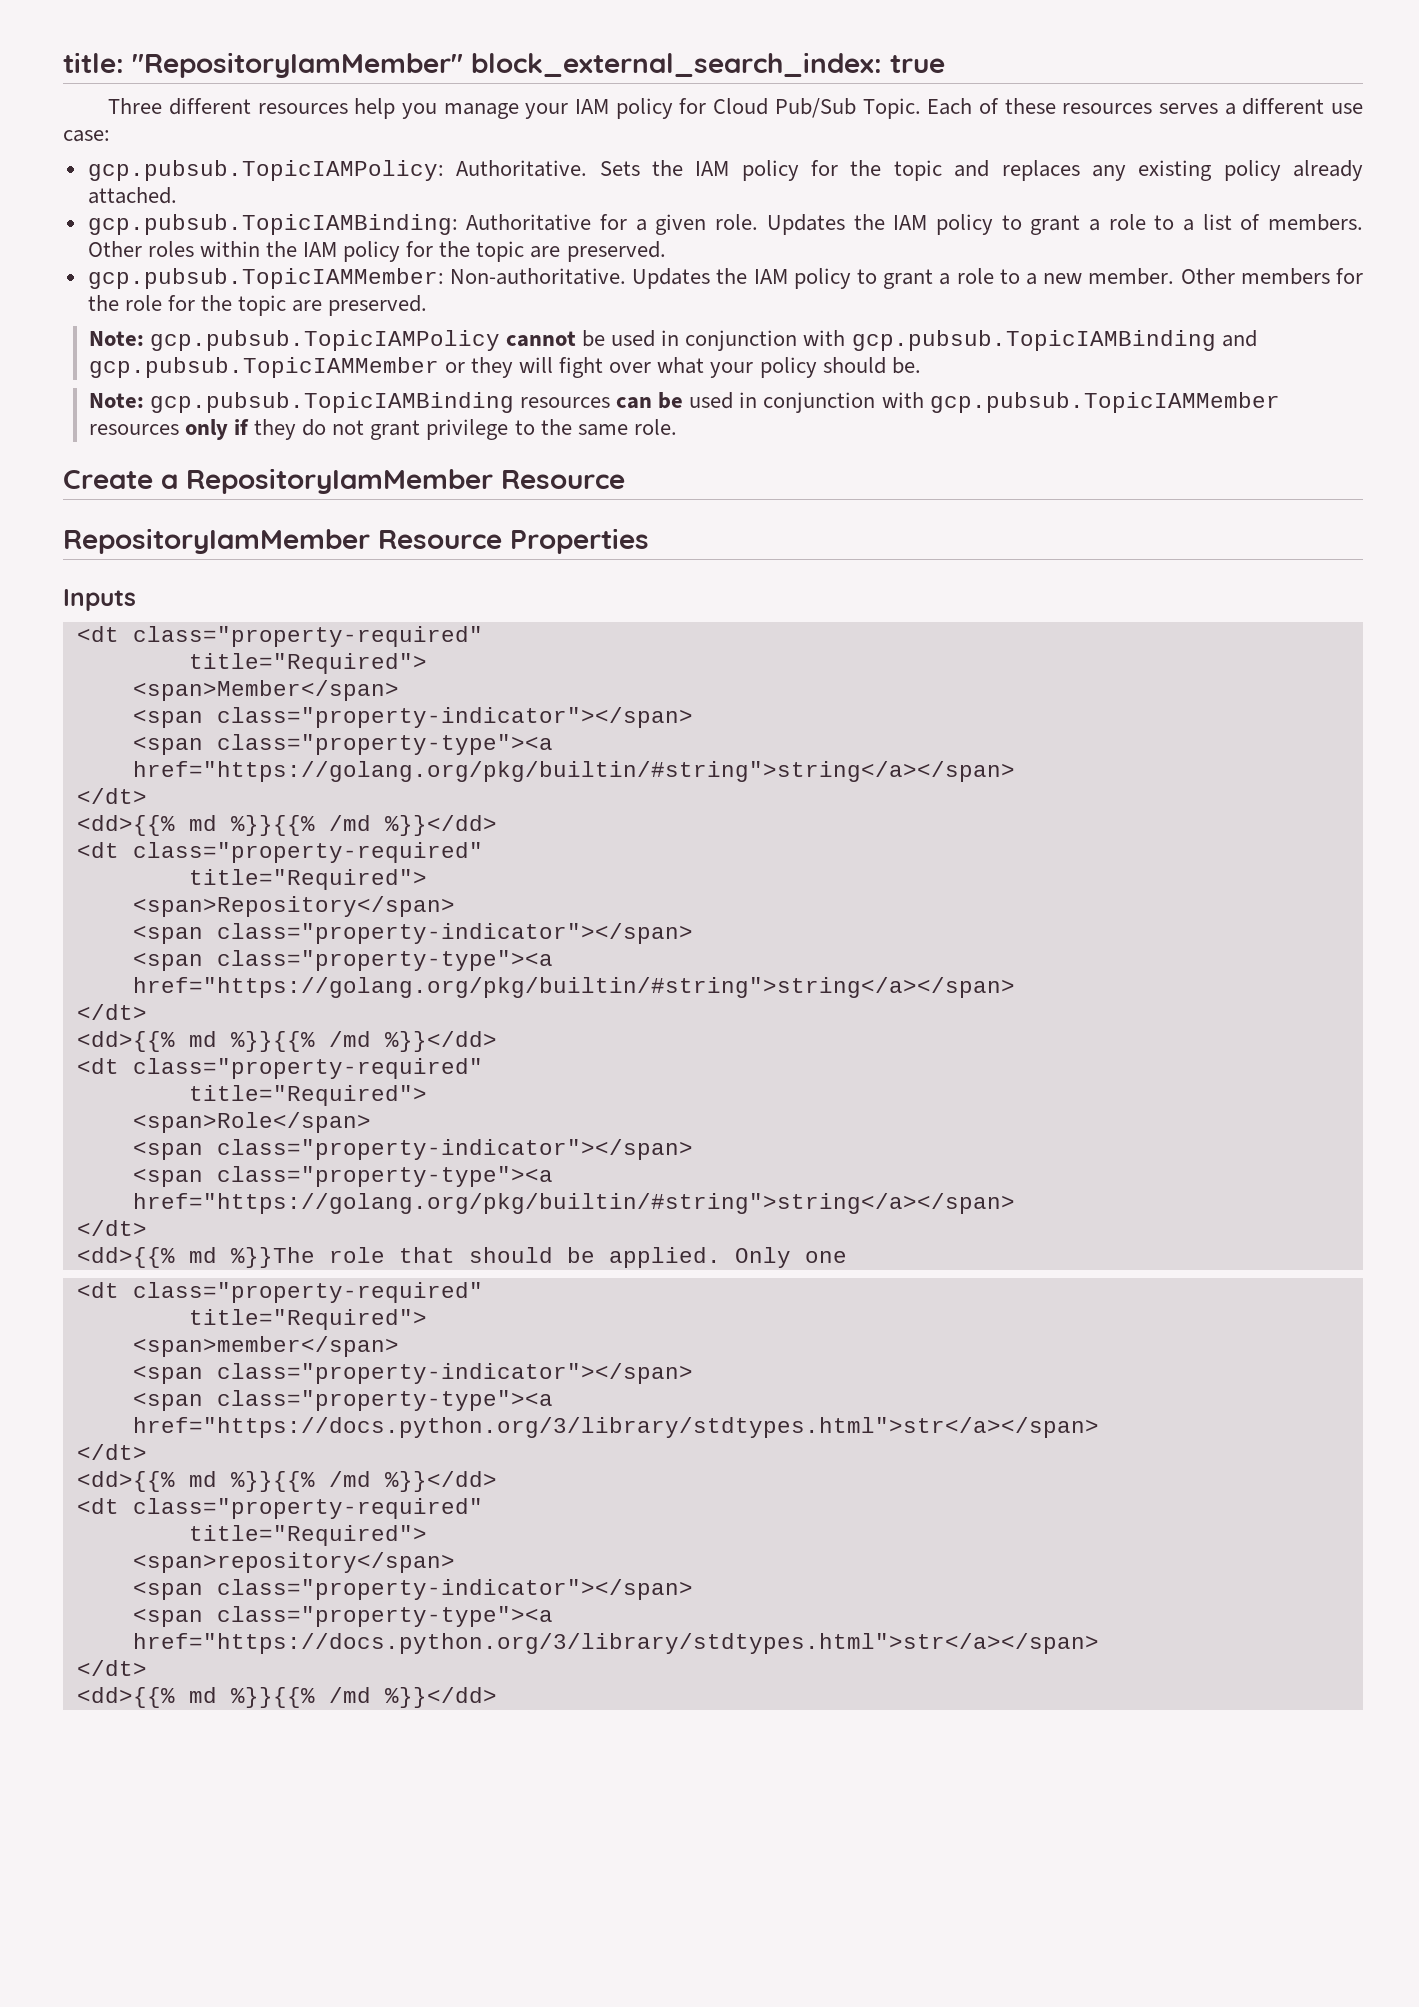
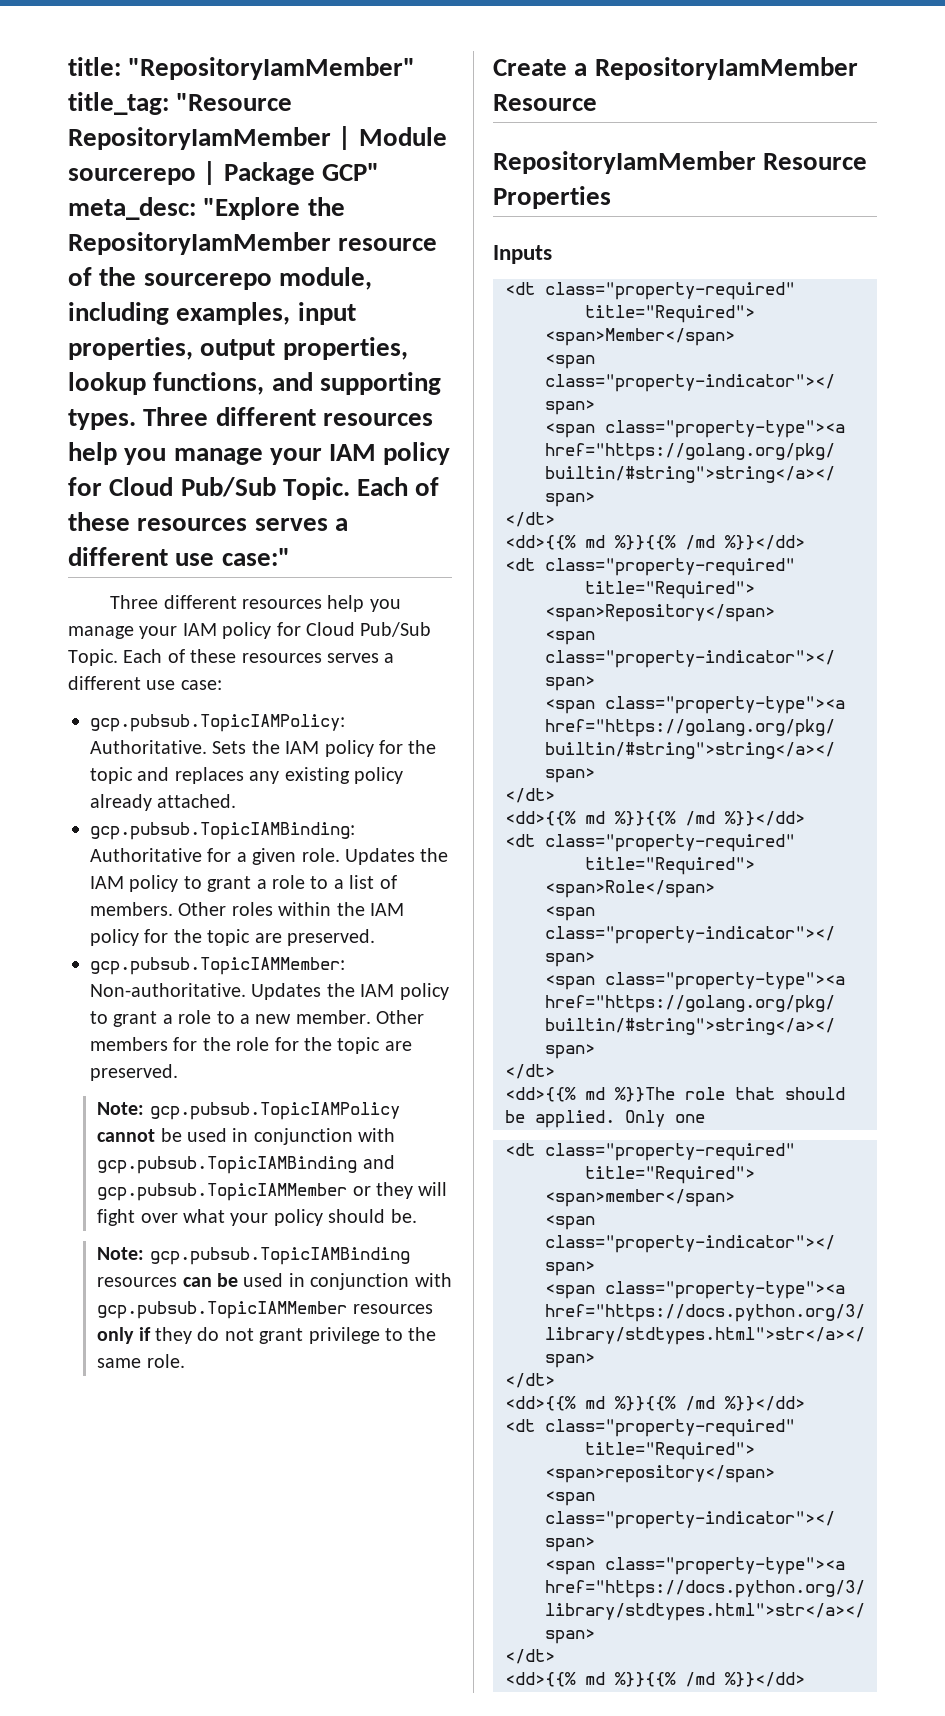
- title: "RepositoryIamMember" block_external_search_index: true
+ title: "RepositoryIamMember" title_tag: "Resource RepositoryIamMember | Module sourcerepo | Package GCP" meta_desc: "Explore the RepositoryIamMember resource of the sourcerepo module, including examples, input properties, output properties, lookup functions, and supporting types. Three different resources help you manage your IAM policy for Cloud Pub/Sub Topic. Each of these resources serves a different use case:"

